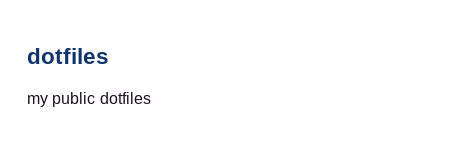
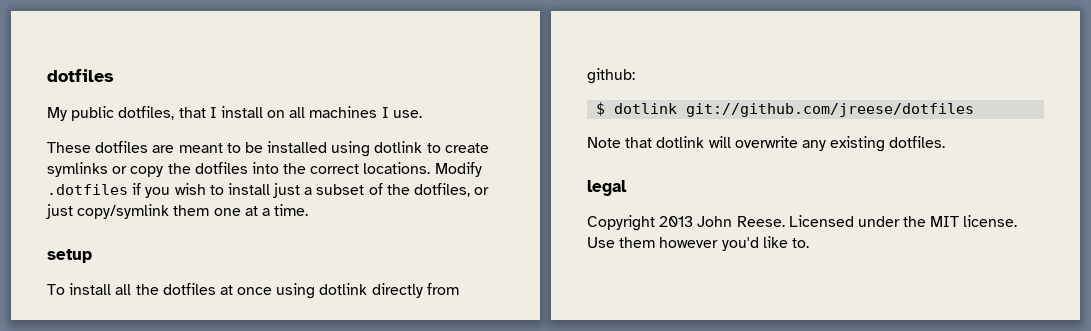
- my public dotfiles
+ My public dotfiles, that I install on all machines I use.
+ These dotfiles are meant to be installed using dotlink to create symlinks or copy the dotfiles into the correct locations. Modify .dotfiles if you wish to install just a subset of the dotfiles, or just copy/symlink them one at a time.
+ setup
+ To install all the dotfiles at once using dotlink directly from github:
+ $ dotlink git://github.com/jreese/dotfiles
+ Note that dotlink will overwrite any existing dotfiles.
+ legal
+ Copyright 2013 John Reese. Licensed under the MIT license. Use them however you'd like to.

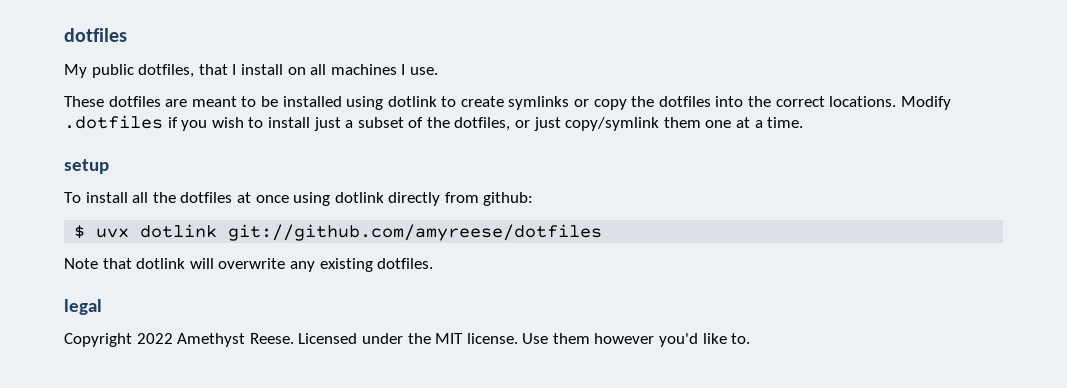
- $ dotlink git://github.com/jreese/dotfiles
+ $ uvx dotlink git://github.com/amyreese/dotfiles
- Copyright 2013 John Reese.
+ Copyright 2022 Amethyst Reese.

